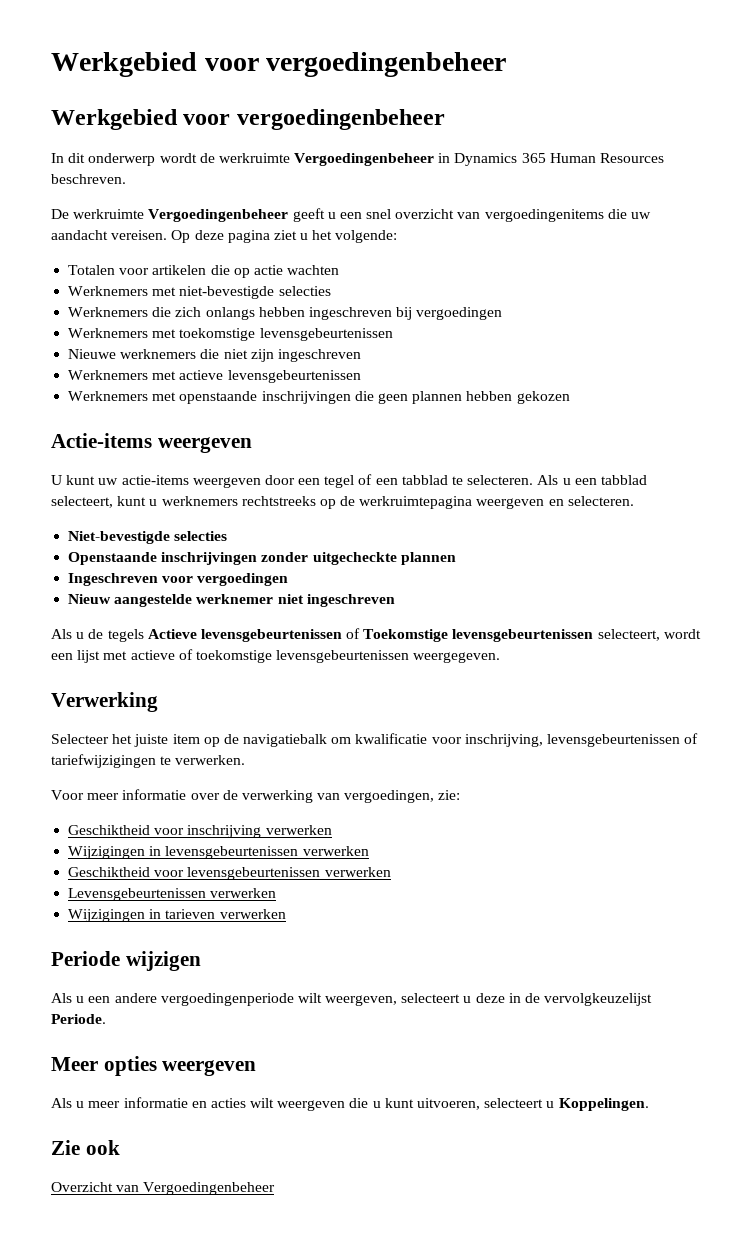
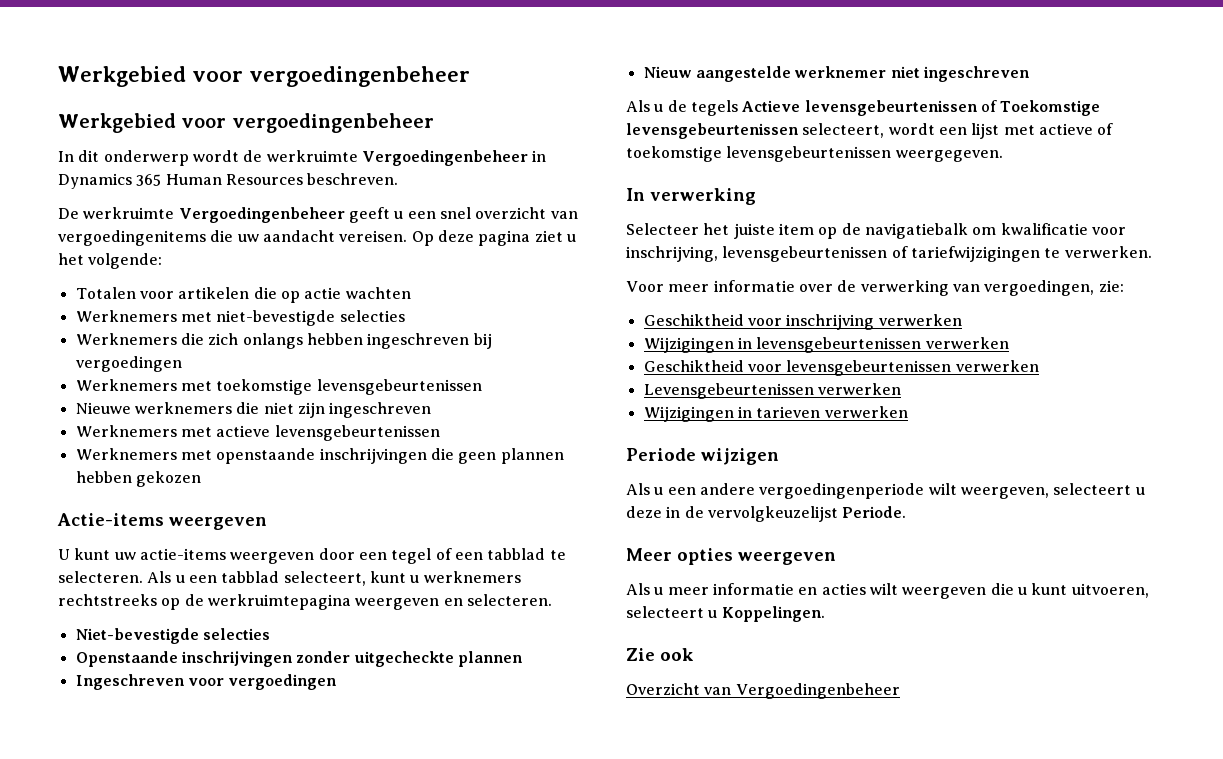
- Verwerking
+ In verwerking

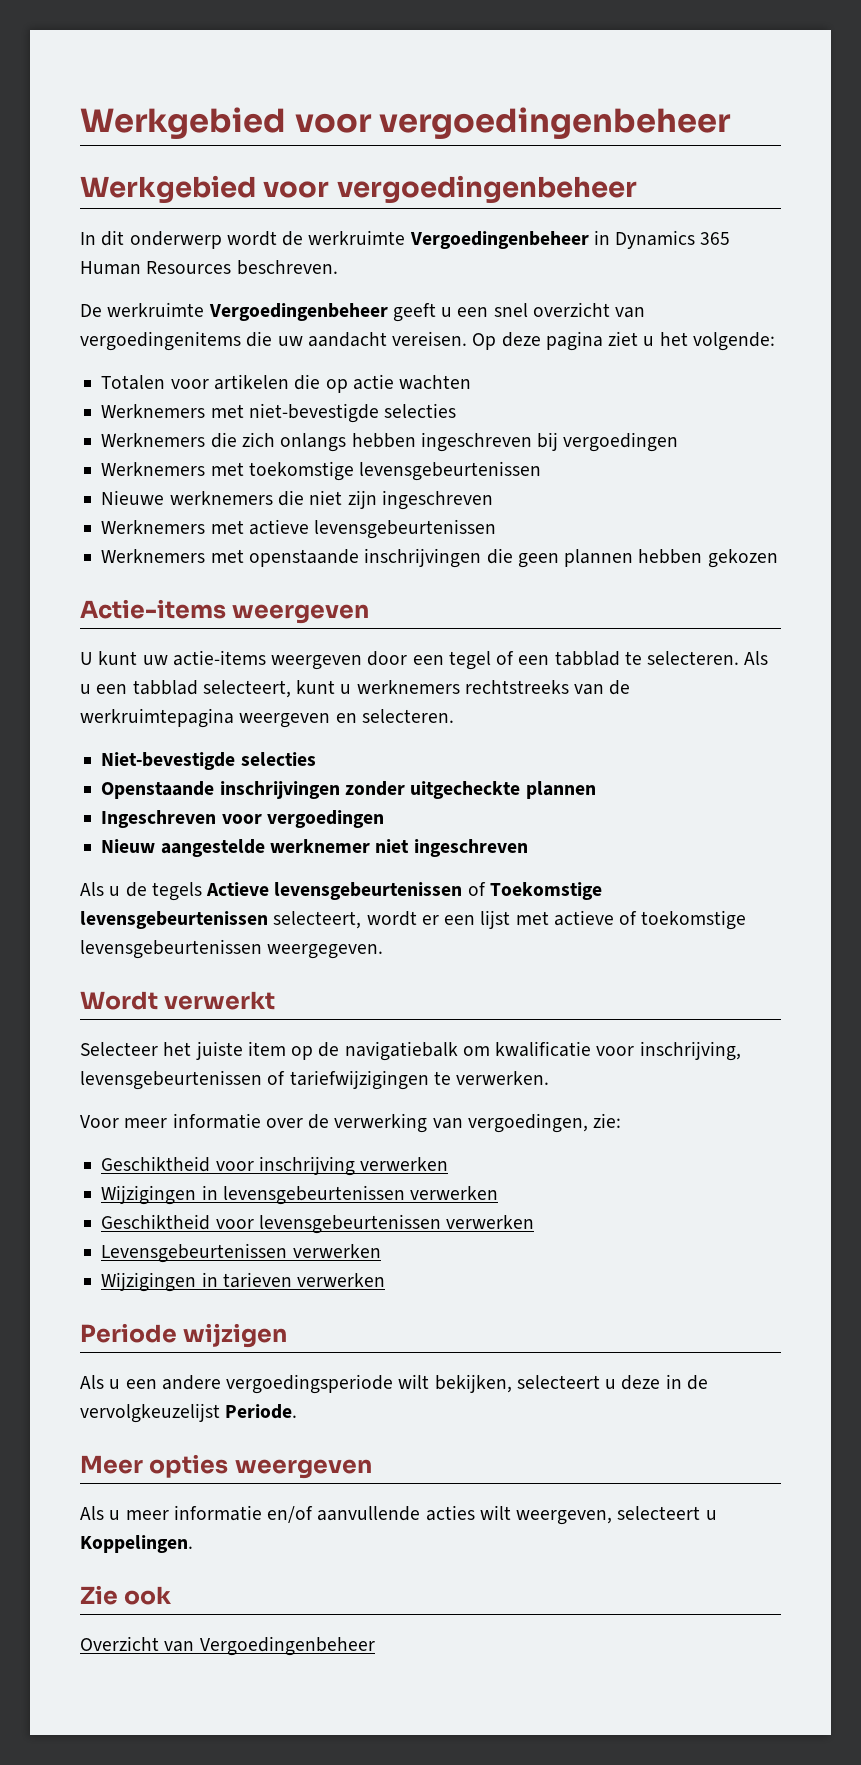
- Als u een tabblad selecteert, kunt u werknemers rechtstreeks op de werkruimtepagina weergeven en selecteren.
+ Als u een tabblad selecteert, kunt u werknemers rechtstreeks van de werkruimtepagina weergeven en selecteren.
- Als u de tegels Actieve levensgebeurtenissen of Toekomstige levensgebeurtenissen selecteert, wordt een lijst met actieve of toekomstige levensgebeurtenissen weergegeven.
+ Als u de tegels Actieve levensgebeurtenissen of Toekomstige levensgebeurtenissen selecteert, wordt er een lijst met actieve of toekomstige levensgebeurtenissen weergegeven.
- In verwerking
+ Wordt verwerkt
- Als u een andere vergoedingenperiode wilt weergeven, selecteert u deze in de vervolgkeuzelijst Periode.
+ Als u een andere vergoedingsperiode wilt bekijken, selecteert u deze in de vervolgkeuzelijst Periode.
- Als u meer informatie en acties wilt weergeven die u kunt uitvoeren, selecteert u Koppelingen.
+ Als u meer informatie en/of aanvullende acties wilt weergeven, selecteert u Koppelingen.

